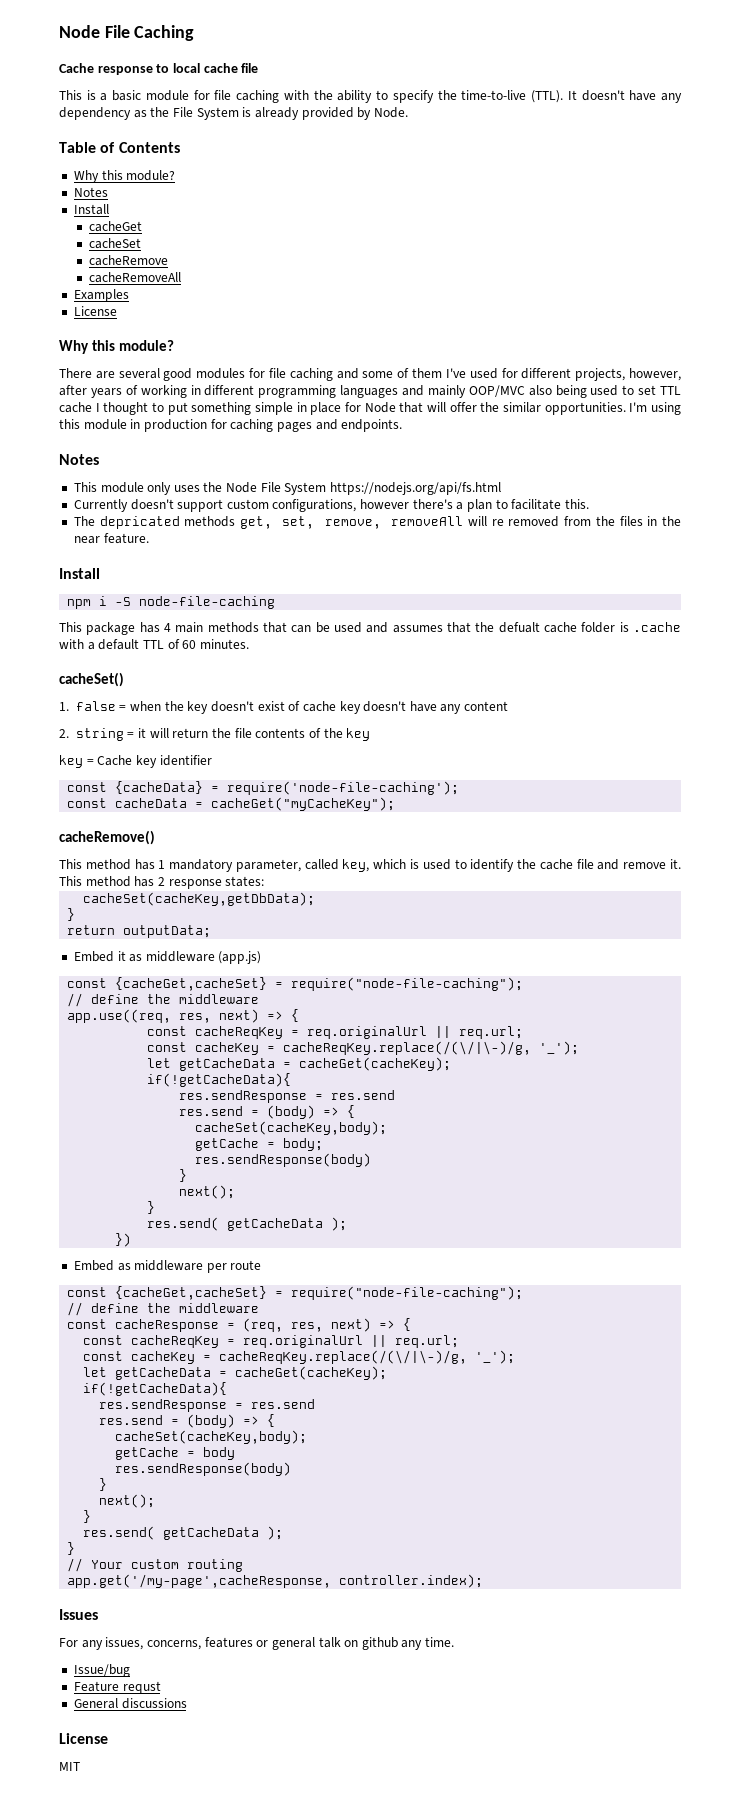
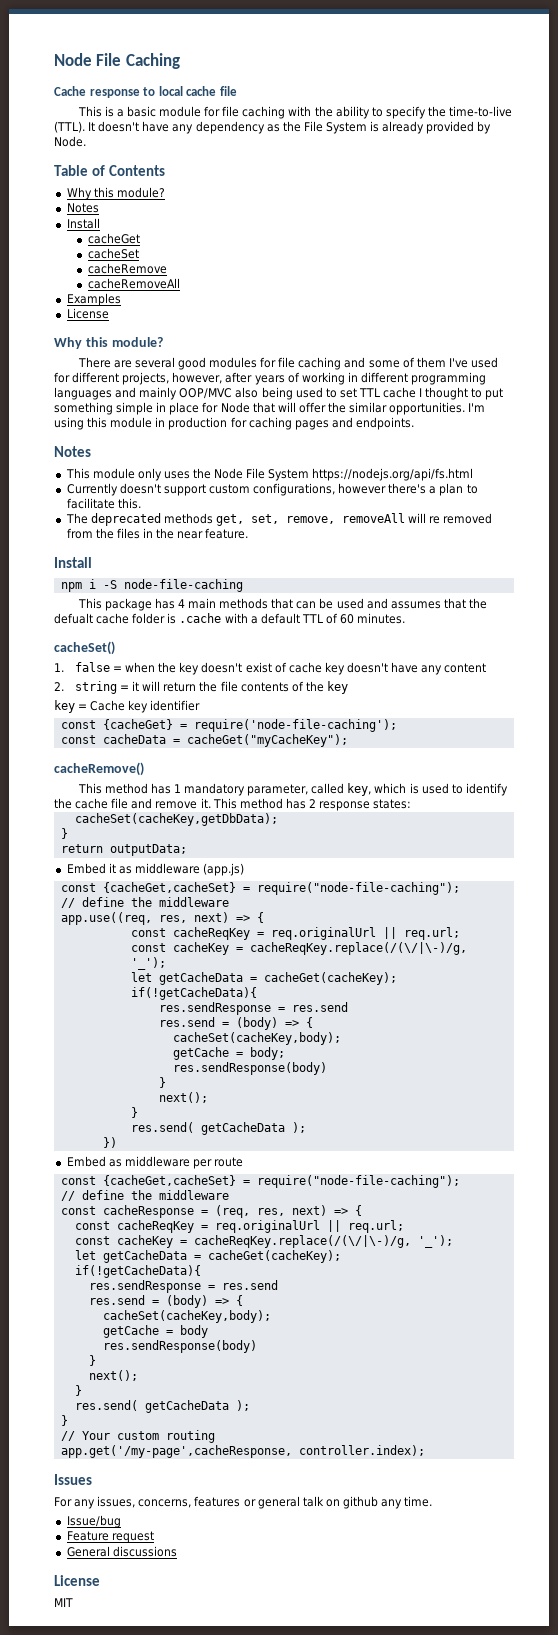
- The depricated methods get, set, remove, removeAll will re removed from the files in the near feature.
+ The deprecated methods get, set, remove, removeAll will re removed from the files in the near feature.
- const {cacheData} = require('node-file-caching');
+ const {cacheGet} = require('node-file-caching');
- Feature requst
+ Feature request

